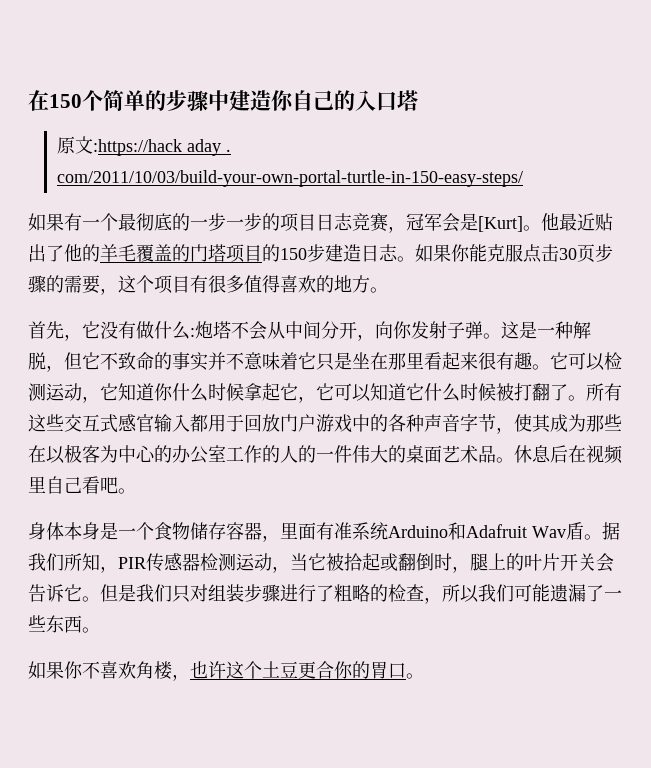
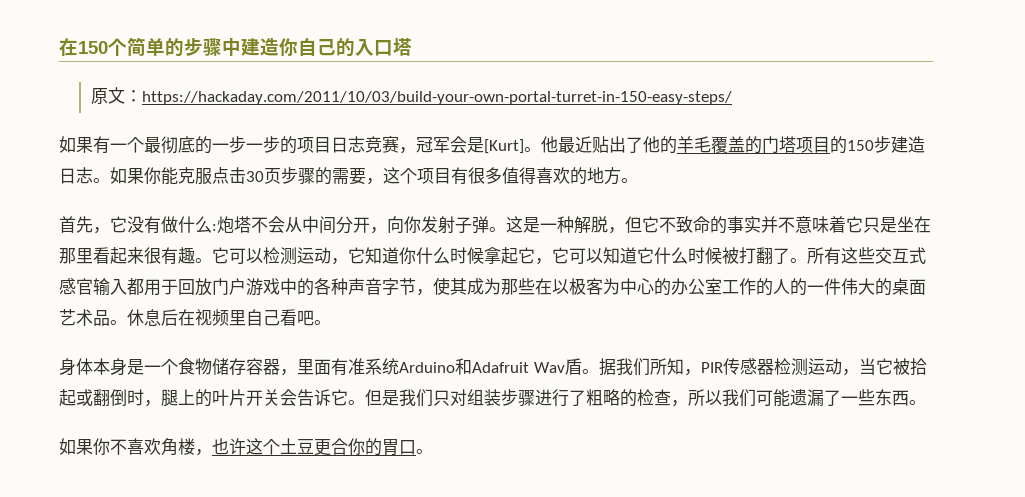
- 原文:https://hack aday . com/2011/10/03/build-your-own-portal-turtle-in-150-easy-steps/
+ 原文：https://hackaday.com/2011/10/03/build-your-own-portal-turret-in-150-easy-steps/

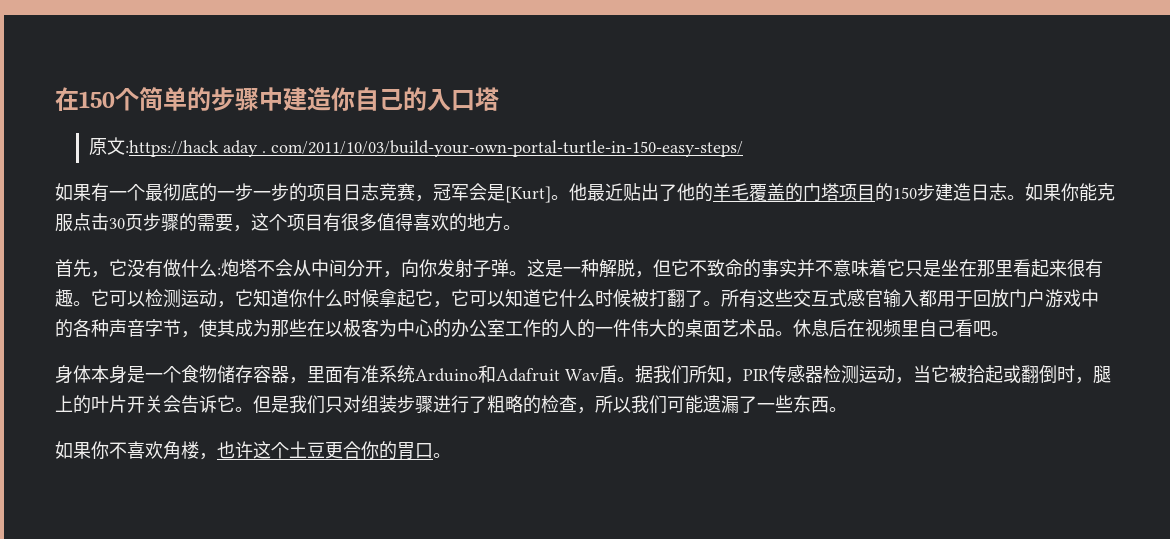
- 原文：https://hackaday.com/2011/10/03/build-your-own-portal-turret-in-150-easy-steps/
+ 原文:https://hack aday . com/2011/10/03/build-your-own-portal-turtle-in-150-easy-steps/

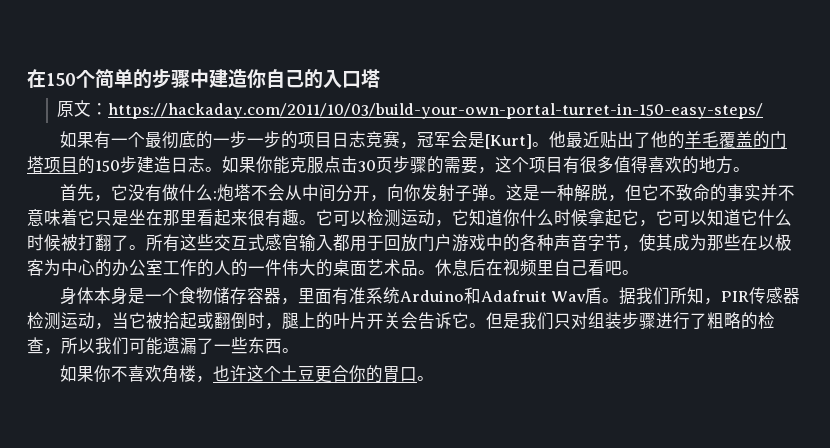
- 原文:https://hack aday . com/2011/10/03/build-your-own-portal-turtle-in-150-easy-steps/
+ 原文：https://hackaday.com/2011/10/03/build-your-own-portal-turret-in-150-easy-steps/

